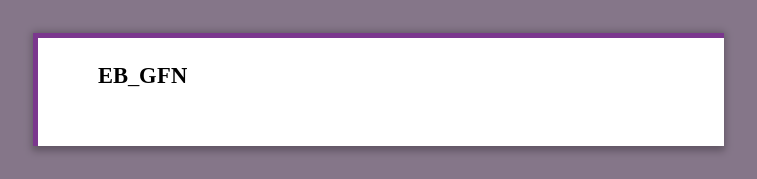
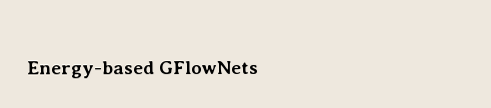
- EB_GFN
+ Energy-based GFlowNets

